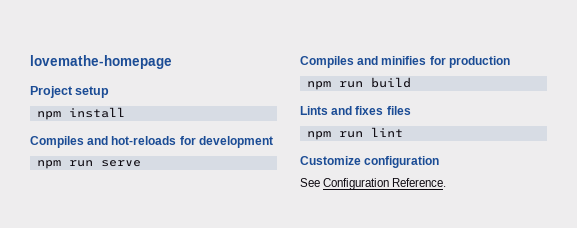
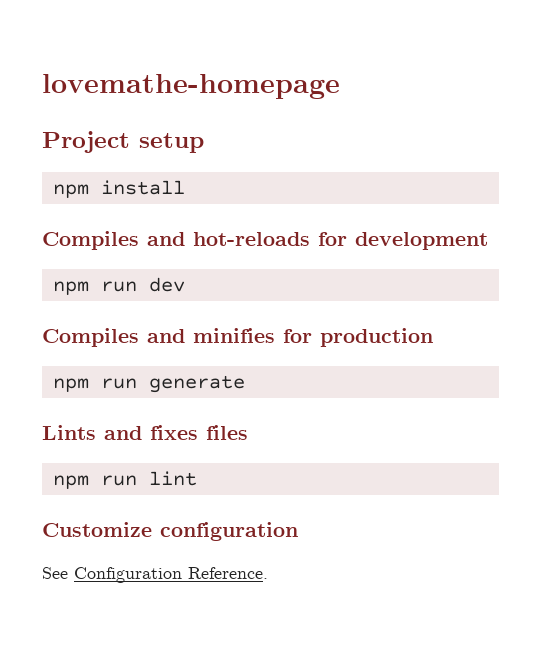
- npm run serve
+ npm run dev
- npm run build
+ npm run generate

